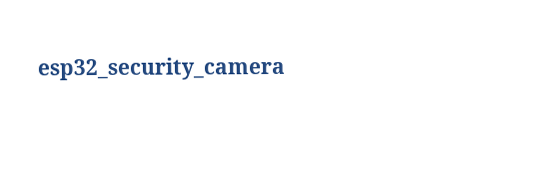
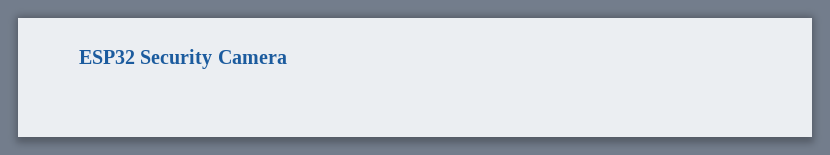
- esp32_security_camera
+ ESP32 Security Camera

